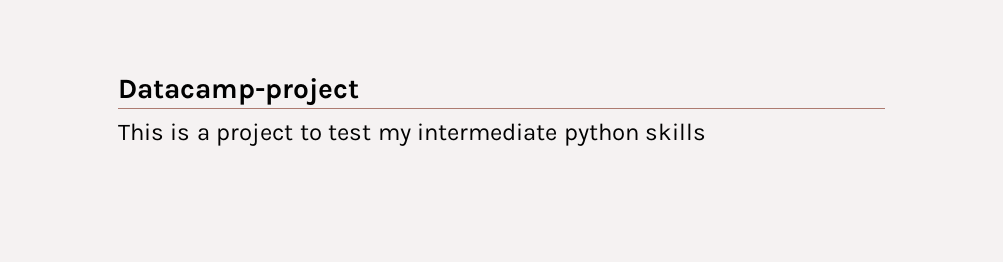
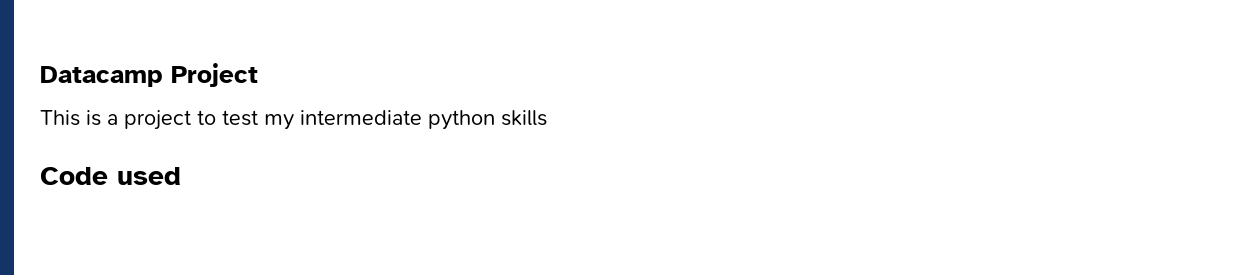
- Datacamp-project
+ Datacamp Project
+ Code used

